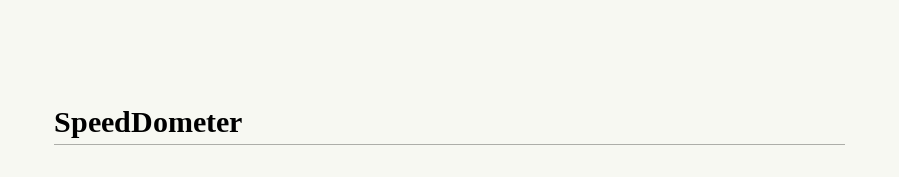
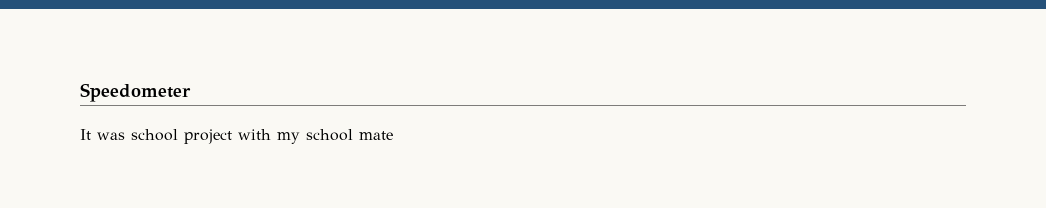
- SpeedDometer
+ Speedometer
+ It was school project with my school mate

